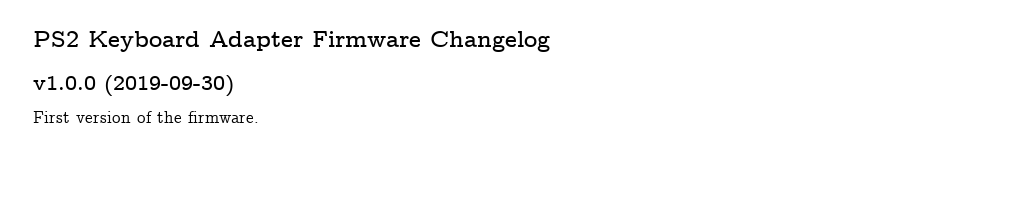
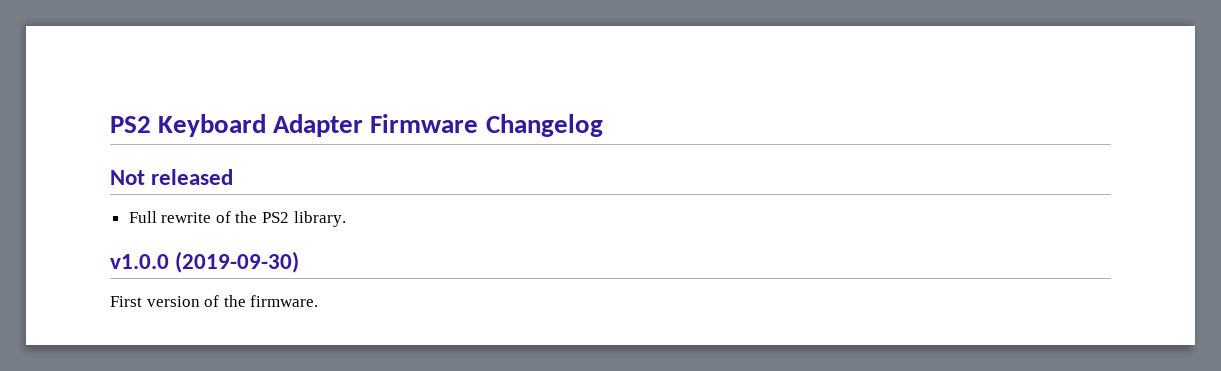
+ Not released
+ Full rewrite of the PS2 library.

